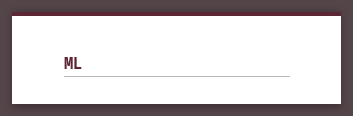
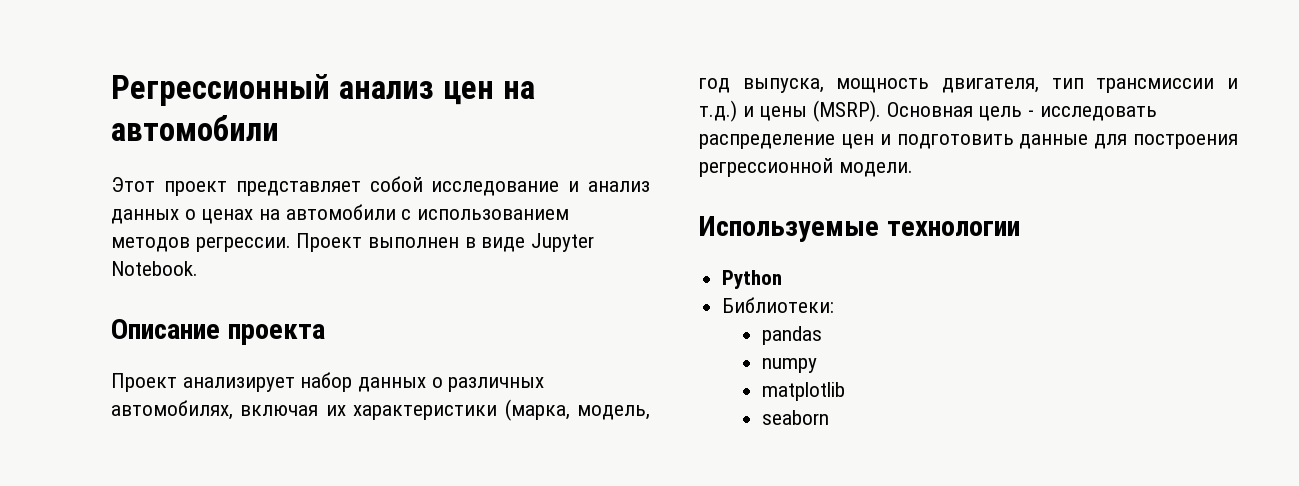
- ML
+ Регрессионный анализ цен на автомобили
+ Этот проект представляет собой исследование и анализ данных о ценах на автомобили с использованием методов регрессии. Проект выполнен в виде Jupyter Notebook.
+ Описание проекта
+ Проект анализирует набор данных о различных автомобилях, включая их характеристики (марка, модель, год выпуска, мощность двигателя, тип трансмиссии и т.д.) и цены (MSRP). Основная цель - исследовать распределение цен и подготовить данные для построения регрессионной модели.
+ Используемые технологии
+ Python
+ Библиотеки:
+ pandas
+ numpy
+ matplotlib
+ seaborn

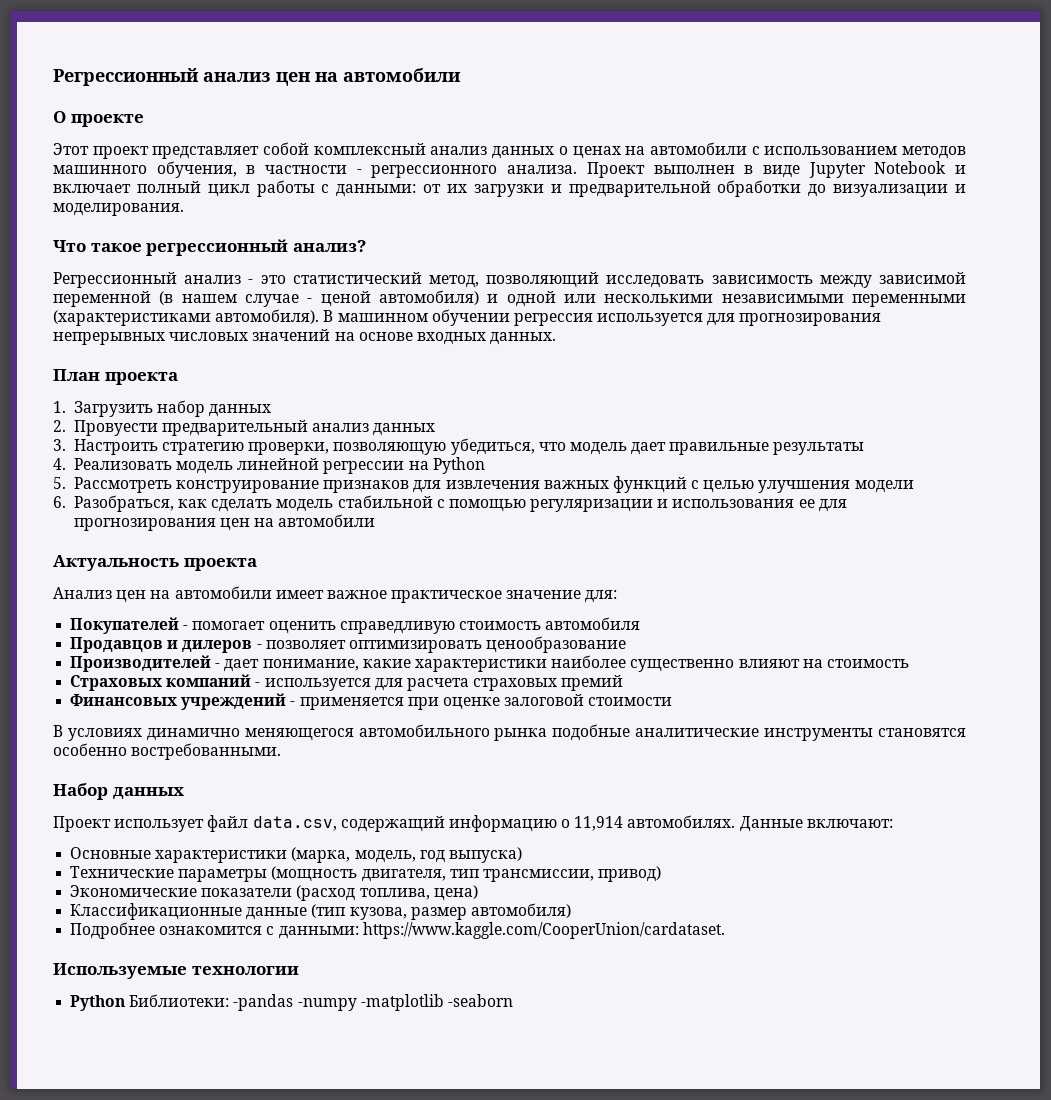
+ О проекте
- Этот проект представляет собой исследование и анализ данных о ценах на автомобили с использованием методов регрессии.
+ Этот проект представляет собой комплексный анализ данных о ценах на автомобили с использованием методов машинного обучения, в частности - регрессионного анализа.
- Проект выполнен в виде Jupyter Notebook.
- Описание проекта
- Проект анализирует набор данных о различных автомобилях, включая их характеристики (марка, модель, год выпуска, мощность двигателя, тип трансмиссии и т.д.) и цены (MSRP). Основная цель - исследовать распределение цен и подготовить данные для построения регрессионной модели.
+ Проект выполнен в виде Jupyter Notebook и включает полный цикл работы с данными: от их загрузки и предварительной обработки до визуализации и моделирования.
+ Что такое регрессионный анализ?
+ Регрессионный анализ - это статистический метод, позволяющий исследовать зависимость между зависимой переменной (в нашем случае - ценой автомобиля) и одной или несколькими независимыми переменными (характеристиками автомобиля). В машинном обучении регрессия используется для прогнозирования непрерывных числовых значений на основе входных данных.
+ План проекта
+ 1. Загрузить набор данных
+ 2. Провуести предварительный анализ данных
+ 3. Настроить стратегию проверки, позволяющую убедиться, что модель дает правильные результаты
+ 4. Реализовать модель линейной регрессии на Python
+ 5. Рассмотреть конструирование признаков для извлечения важных функций с целью улучшения модели
+ 6. Разобраться, как сделать модель стабильной с помощью регуляризации и использования ее для прогнозирования цен на автомобили
+ Актуальность проекта
+ Анализ цен на автомобили имеет важное практическое значение для:
+ Покупателей - помогает оценить справедливую стоимость автомобиля
+ Продавцов и дилеров - позволяет оптимизировать ценообразование
+ Производителей - дает понимание, какие характеристики наиболее существенно влияют на стоимость
+ Страховых компаний - используется для расчета страховых премий
+ Финансовых учреждений - применяется при оценке залоговой стоимости
+ В условиях динамично меняющегося автомобильного рынка подобные аналитические инструменты становятся особенно востребованными.
+ Набор данных
+ Проект использует файл data.csv, содержащий информацию о 11,914 автомобилях. Данные включают:
+ Основные характеристики (марка, модель, год выпуска)
+ Технические параметры (мощность двигателя, тип трансмиссии, привод)
+ Экономические показатели (расход топлива, цена)
+ Классификационные данные (тип кузова, размер автомобиля)
+ Подробнее ознакомится с данными: https://www.kaggle.com/CooperUnion/cardataset.
- Python
- Библиотеки:
- pandas
- numpy
- matplotlib
- seaborn
+ Python Библиотеки: -pandas -numpy -matplotlib -seaborn

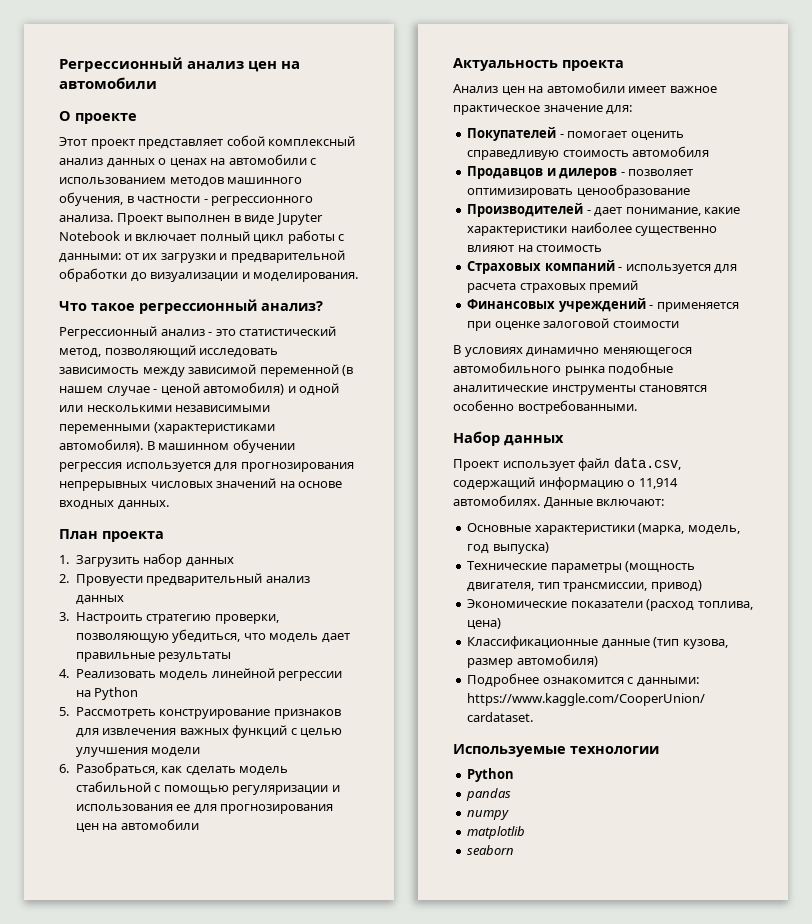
  Используемые технологии
- Python Библиотеки: -pandas -numpy -matplotlib -seaborn
+ Python
+ pandas
+ numpy
+ matplotlib
+ seaborn

